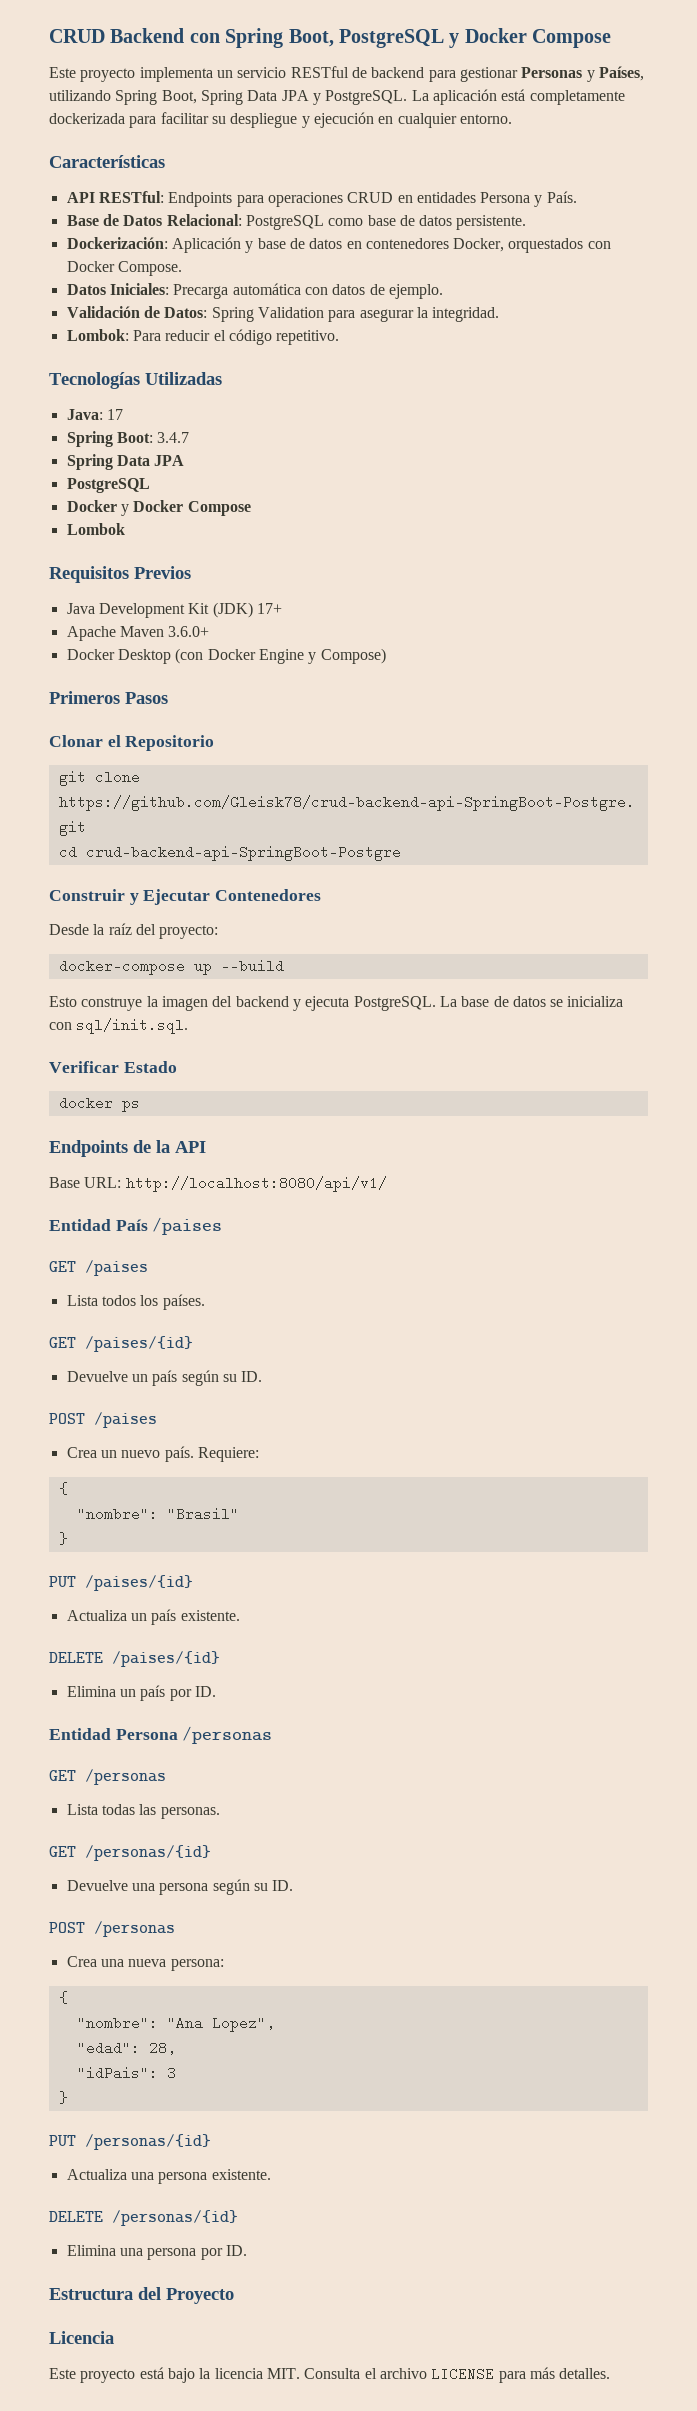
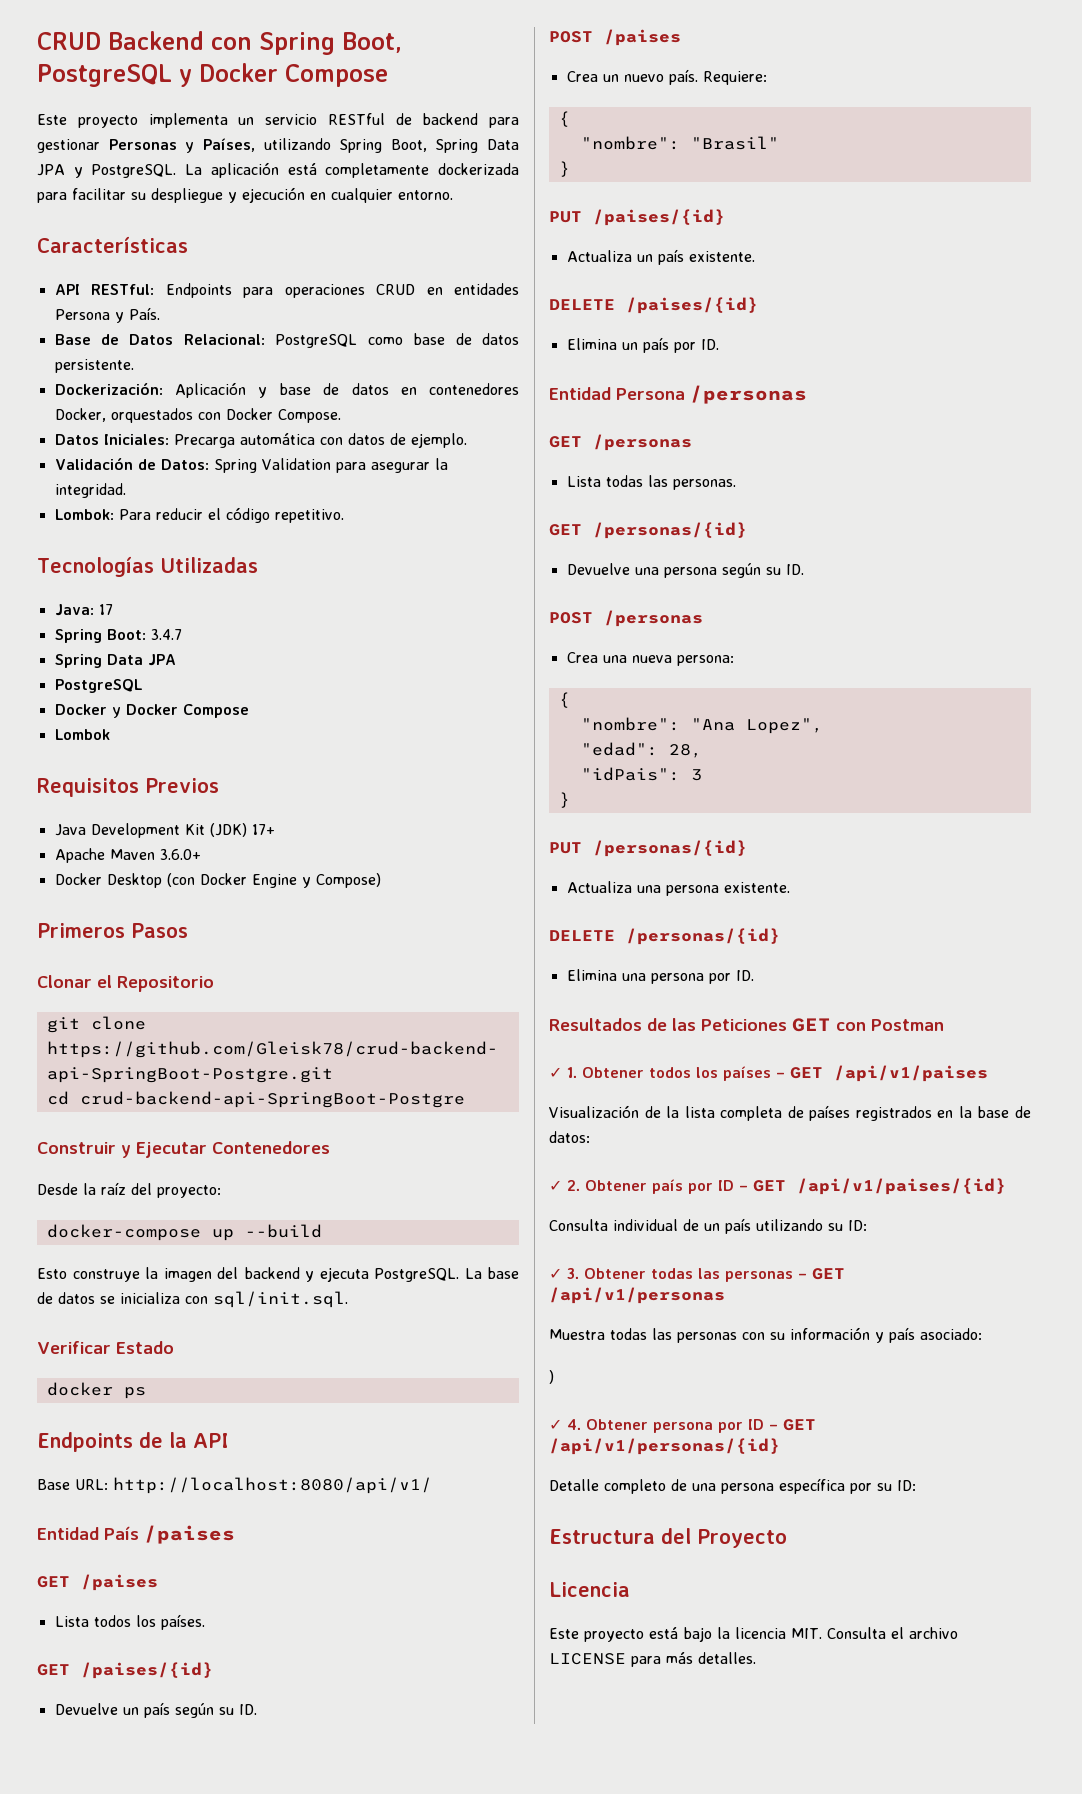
+ Resultados de las Peticiones GET con Postman
+ ✓ 1. Obtener todos los países – GET /api/v1/paises
+ Visualización de la lista completa de países registrados en la base de datos:
+ ✓ 2. Obtener país por ID – GET /api/v1/paises/{id}
+ Consulta individual de un país utilizando su ID:
+ ✓ 3. Obtener todas las personas – GET /api/v1/personas
+ Muestra todas las personas con su información y país asociado:
+ )
+ ✓ 4. Obtener persona por ID – GET /api/v1/personas/{id}
+ Detalle completo de una persona específica por su ID:

